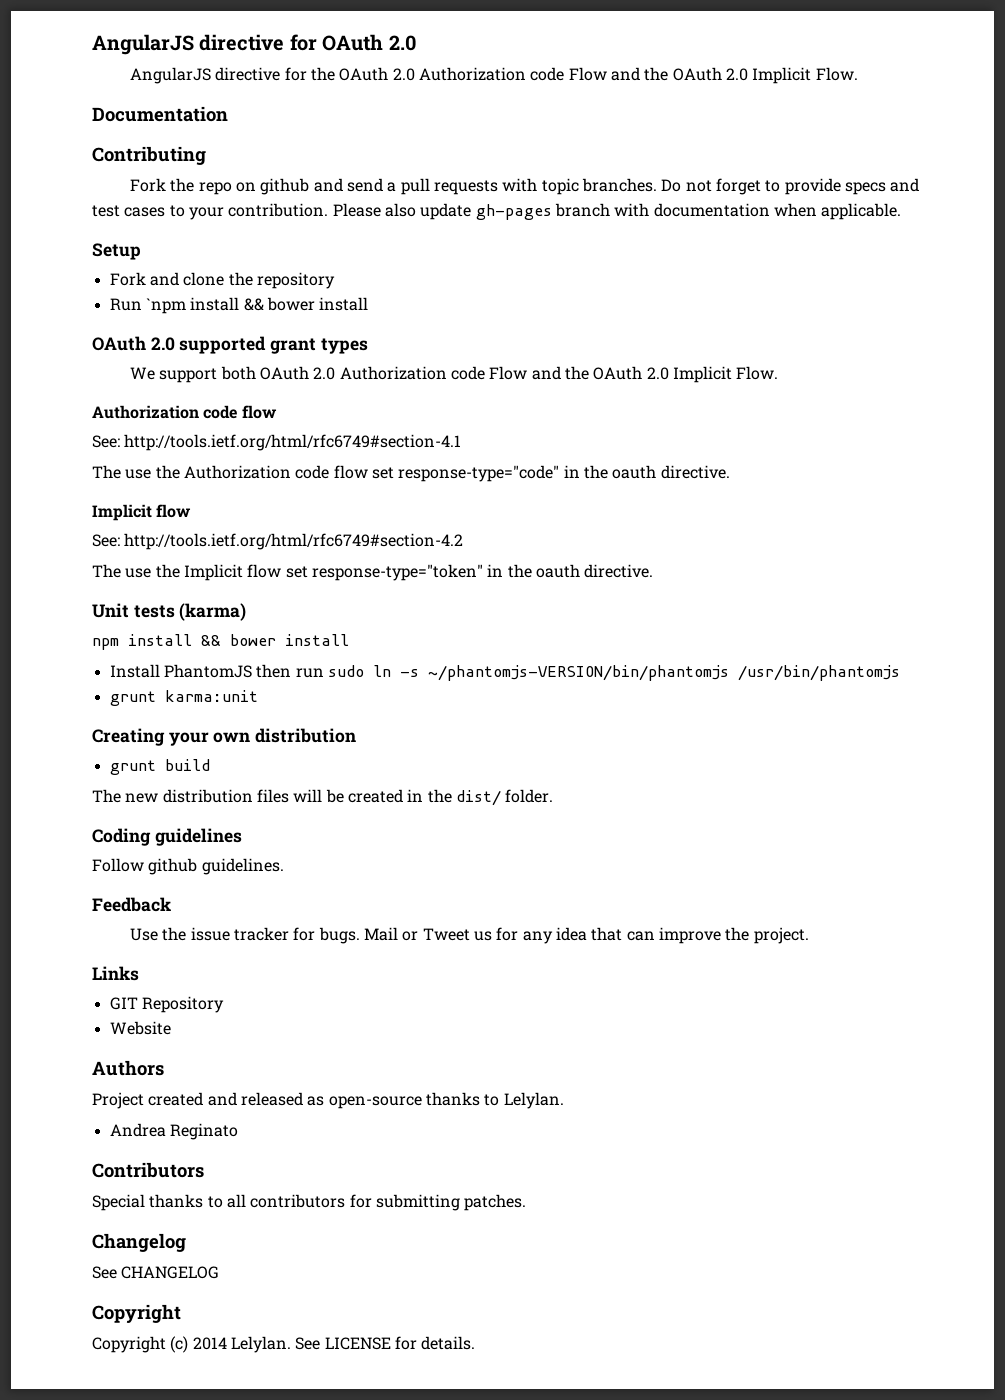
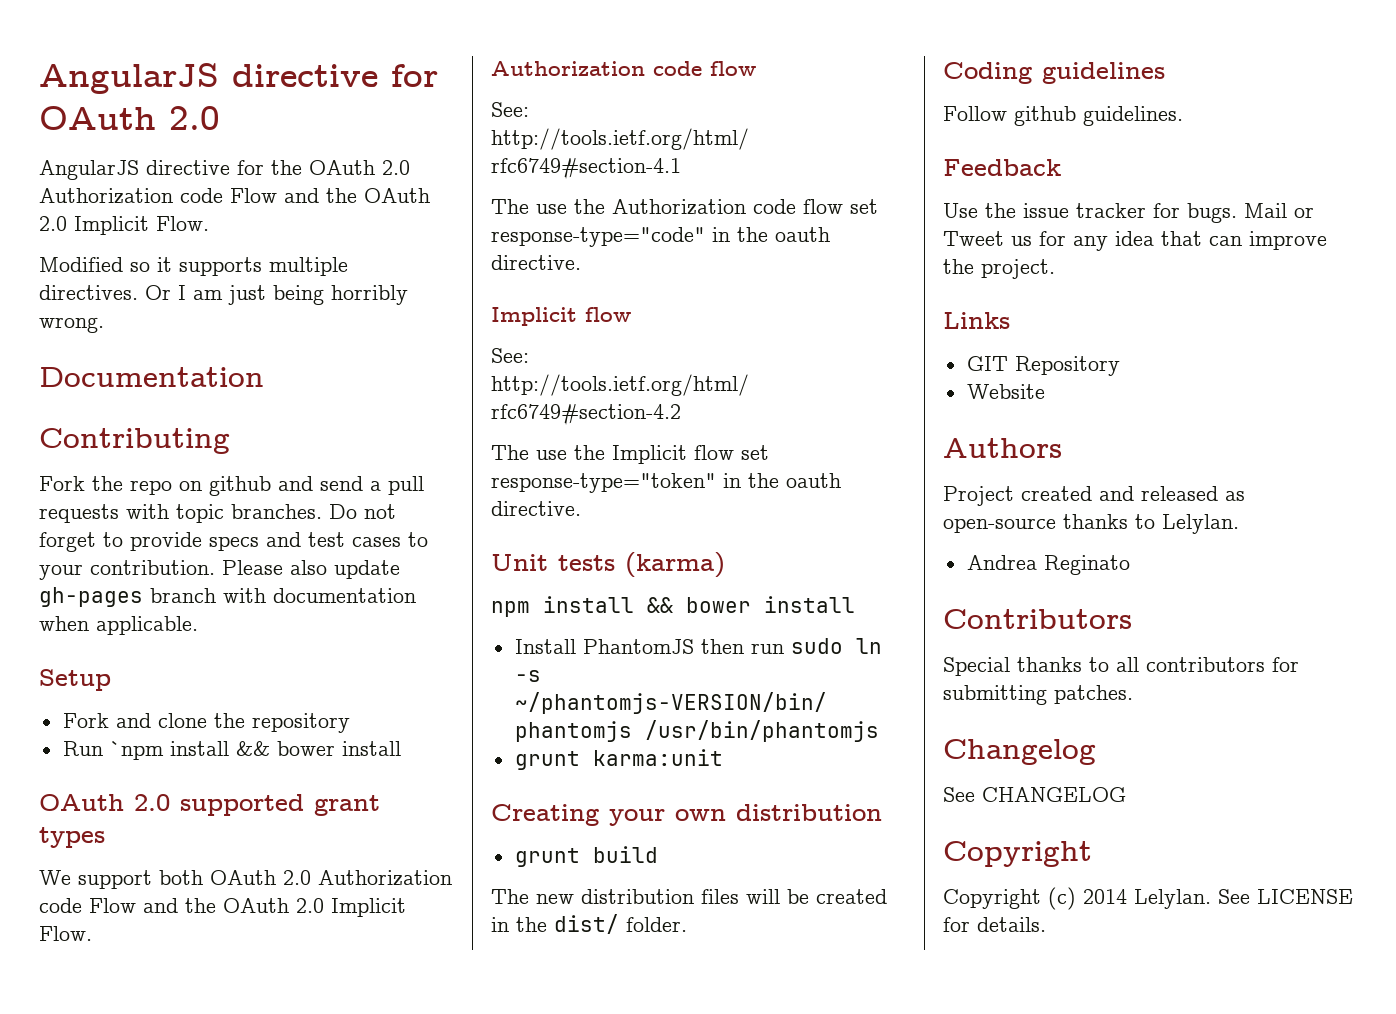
+ Modified so it supports multiple directives. Or I am just being horribly wrong.

